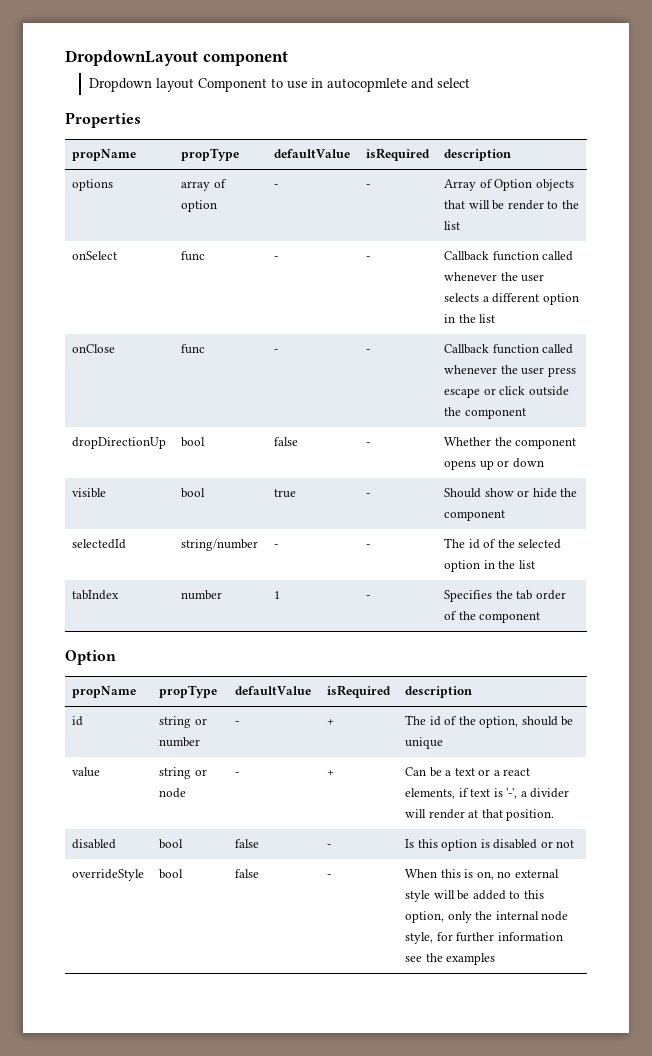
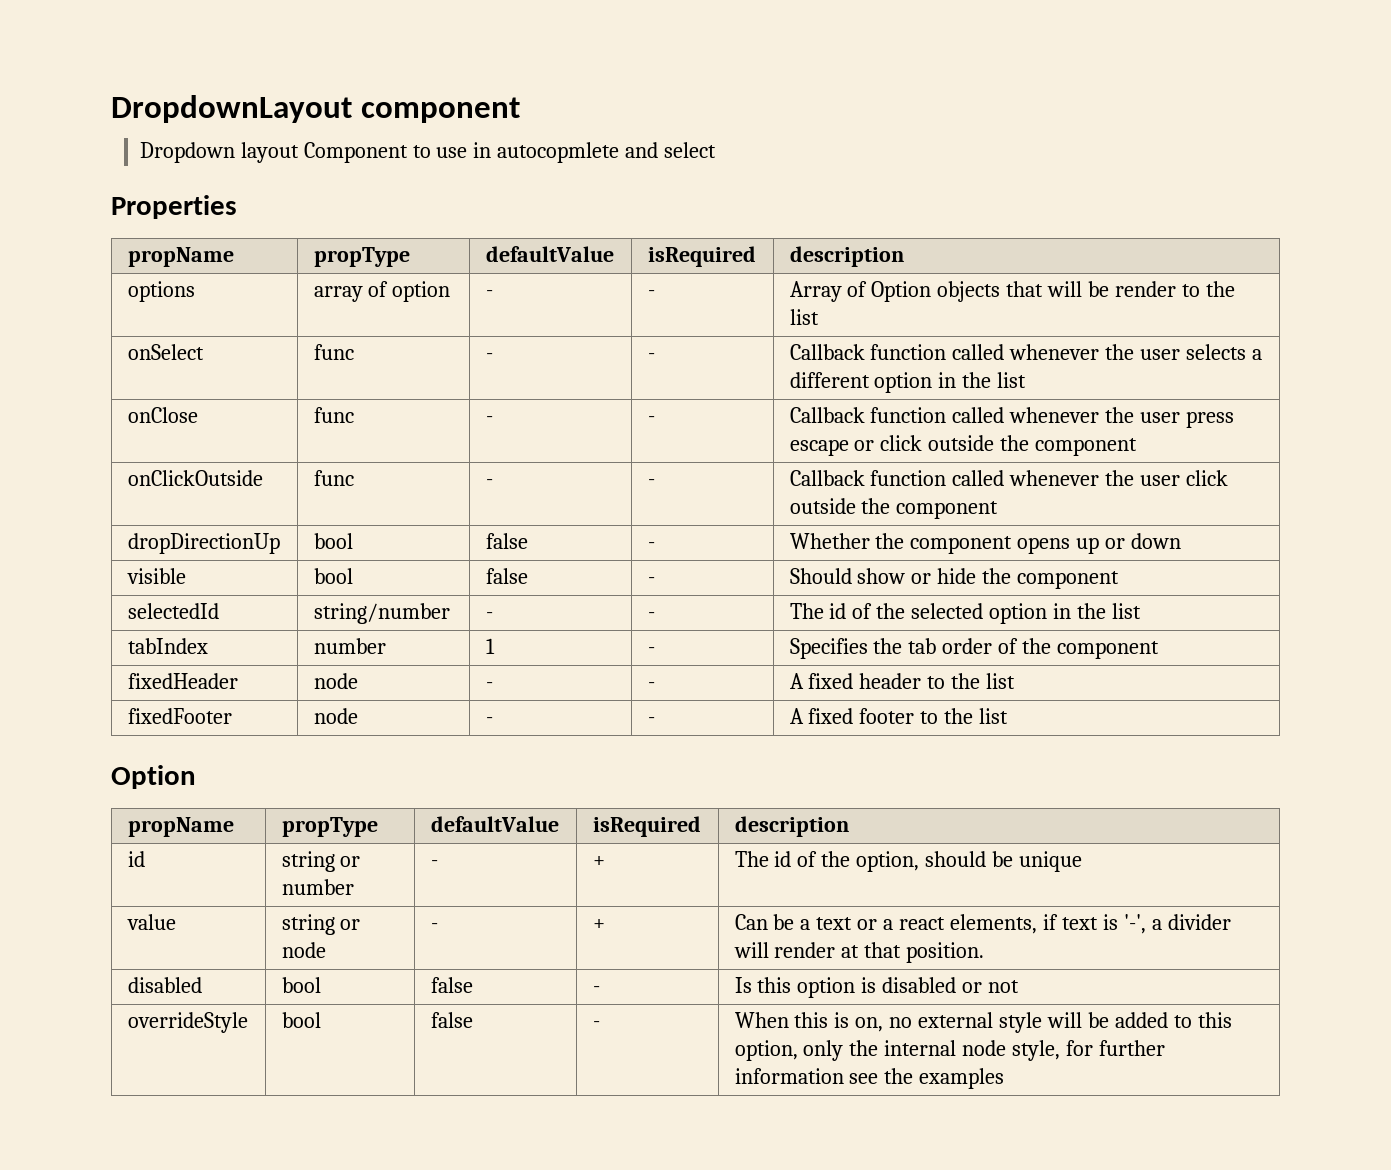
+ onClickOutside | func | - | - | Callback function called whenever the user click outside the component
- visible | bool | true | - | Should show or hide the component
+ visible | bool | false | - | Should show or hide the component
+ fixedHeader | node | - | - | A fixed header to the list
+ fixedFooter | node | - | - | A fixed footer to the list

